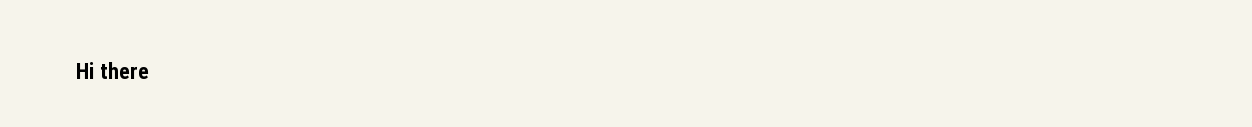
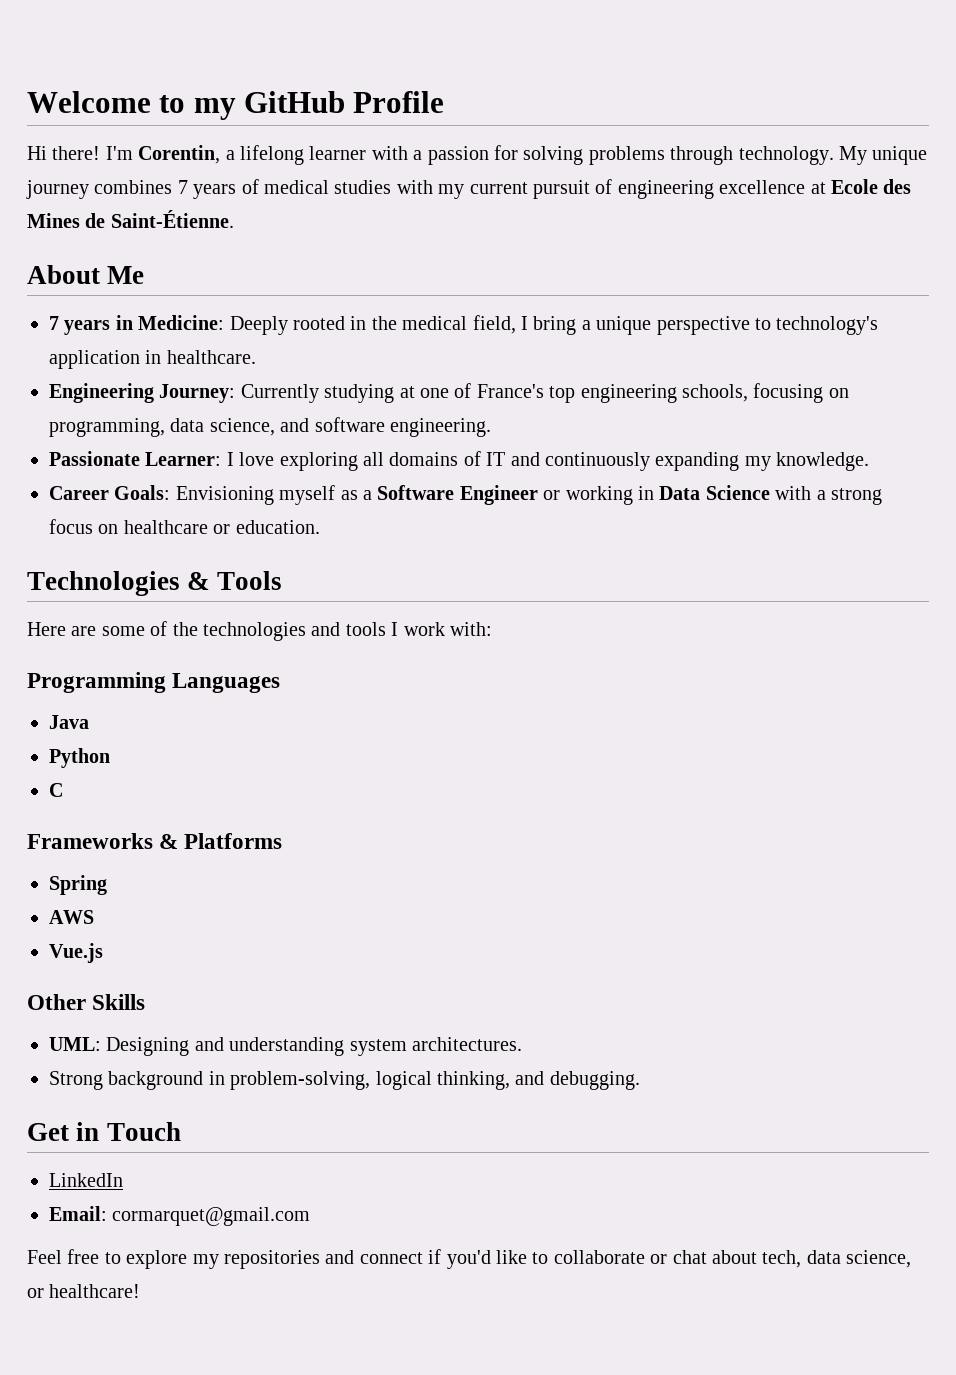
- Hi there
+ Welcome to my GitHub Profile
+ Hi there! I'm Corentin, a lifelong learner with a passion for solving problems through technology. My unique journey combines 7 years of medical studies with my current pursuit of engineering excellence at Ecole des Mines de Saint-Étienne.
+ About Me
+ 7 years in Medicine: Deeply rooted in the medical field, I bring a unique perspective to technology's application in healthcare.
+ Engineering Journey: Currently studying at one of France's top engineering schools, focusing on programming, data science, and software engineering.
+ Passionate Learner: I love exploring all domains of IT and continuously expanding my knowledge.
+ Career Goals: Envisioning myself as a Software Engineer or working in Data Science with a strong focus on healthcare or education.
+ Technologies & Tools
+ Here are some of the technologies and tools I work with:
+ Programming Languages
+ Java
+ Python
+ C
+ Frameworks & Platforms
+ Spring
+ AWS
+ Vue.js
+ Other Skills
+ UML: Designing and understanding system architectures.
+ Strong background in problem-solving, logical thinking, and debugging.
+ Get in Touch
+ LinkedIn
+ Email: cormarquet@gmail.com
+ Feel free to explore my repositories and connect if you'd like to collaborate or chat about tech, data science, or healthcare!

